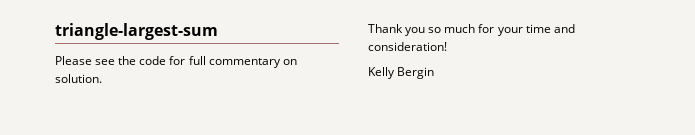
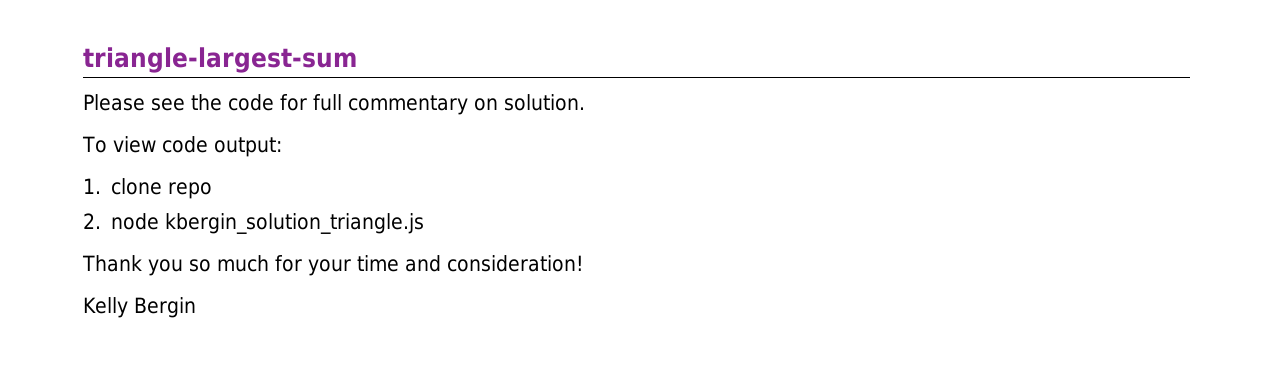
+ To view code output:
+ 1. clone repo
+ 2. node kbergin_solution_triangle.js

